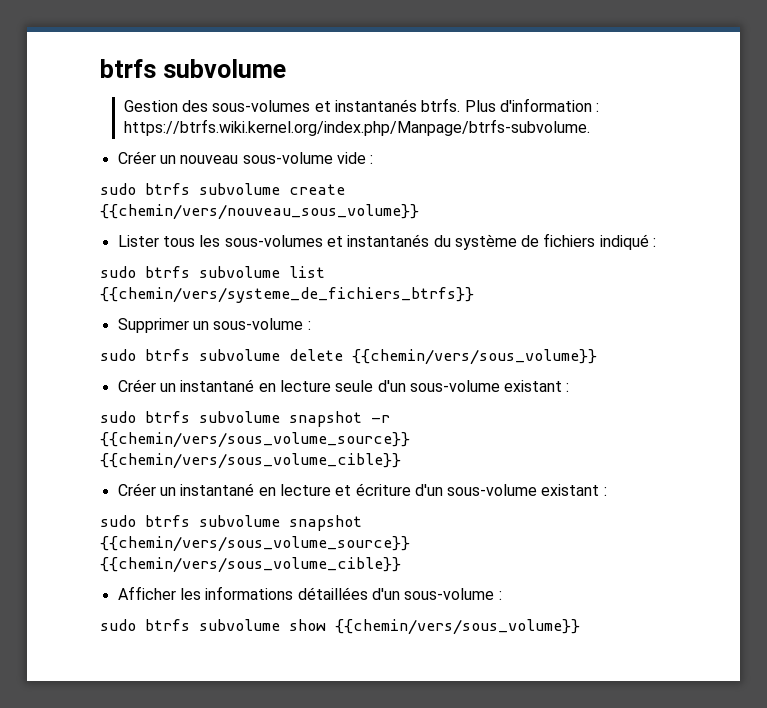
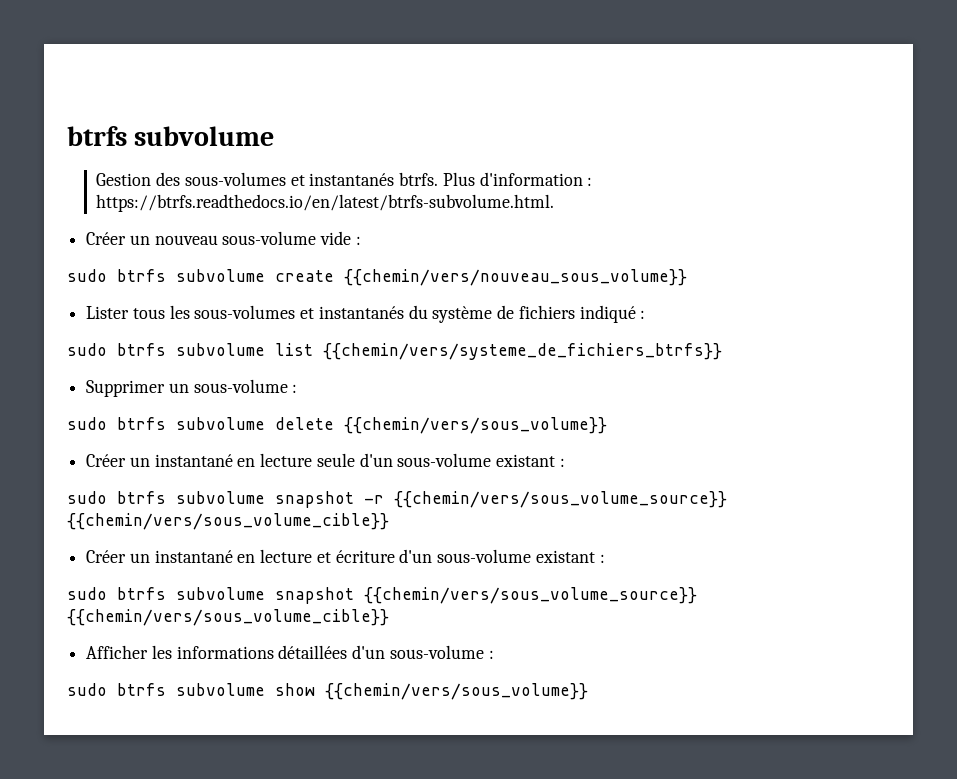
- Plus d'information : https://btrfs.wiki.kernel.org/index.php/Manpage/btrfs-subvolume.
+ Plus d'information : https://btrfs.readthedocs.io/en/latest/btrfs-subvolume.html.

